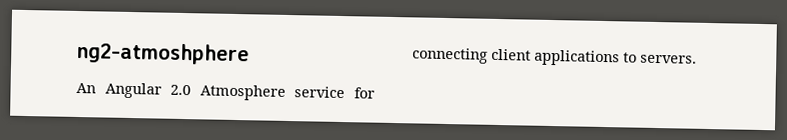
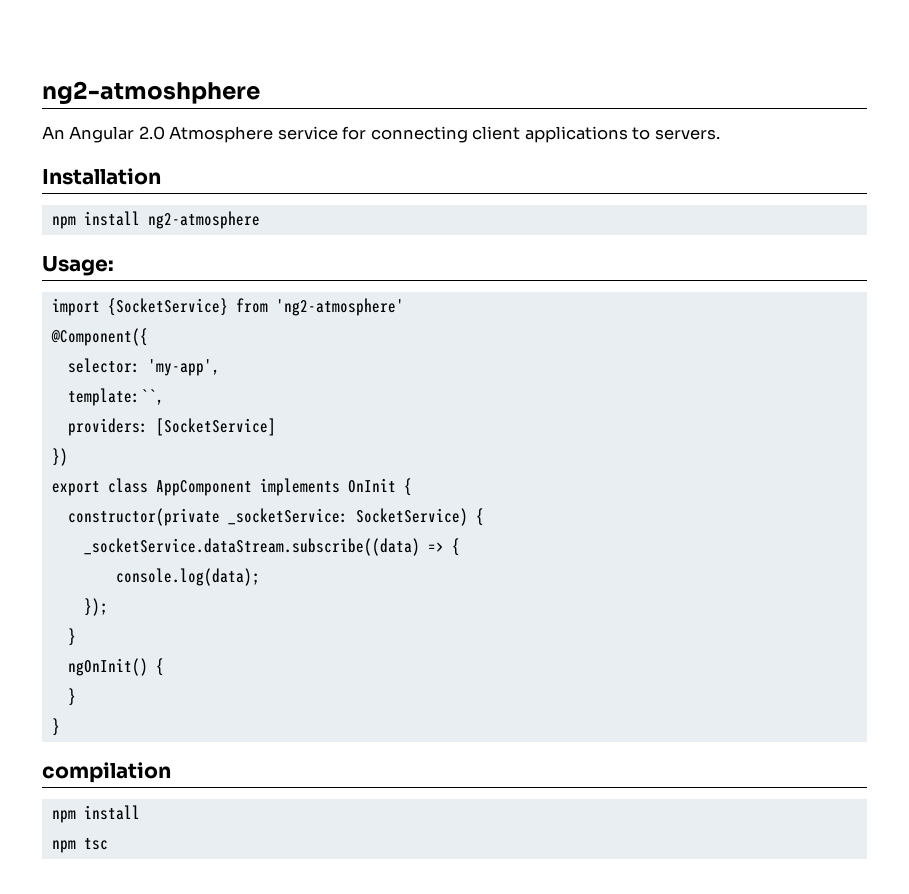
+ Installation
+ npm install ng2-atmosphere
+ Usage:
+ import {SocketService} from 'ng2-atmosphere'
+ @Component({
+ selector: 'my-app',
+ template:``,
+ providers: [SocketService]
+ })
+ export class AppComponent implements OnInit {
+ constructor(private _socketService: SocketService) {
+ _socketService.dataStream.subscribe((data) => {
+ console.log(data);
+ });
+ }
+ ngOnInit() {
+ }
+ }
+ compilation
+ npm install
+ npm tsc

